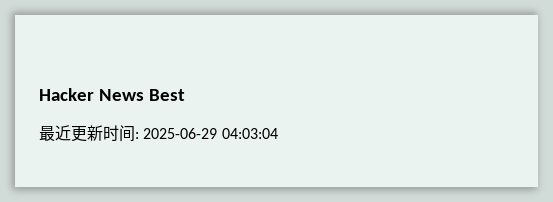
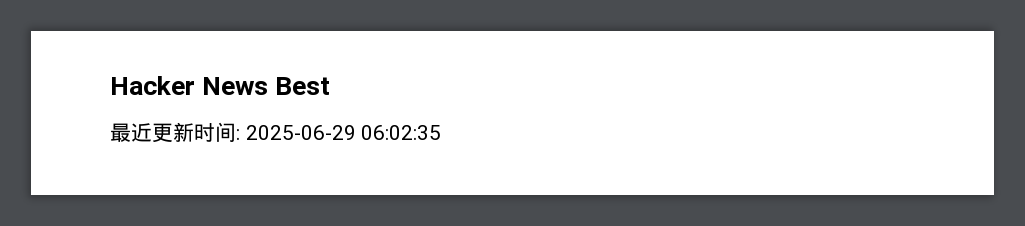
- 最近更新时间: 2025-06-29 04:03:04
+ 最近更新时间: 2025-06-29 06:02:35

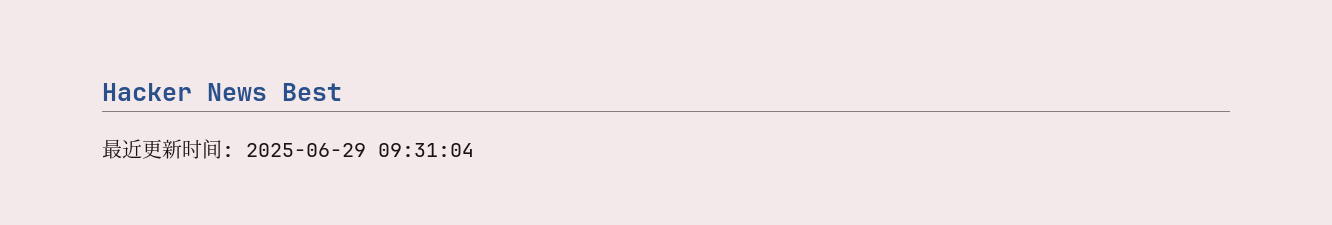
- 最近更新时间: 2025-06-29 06:02:35
+ 最近更新时间: 2025-06-29 09:31:04

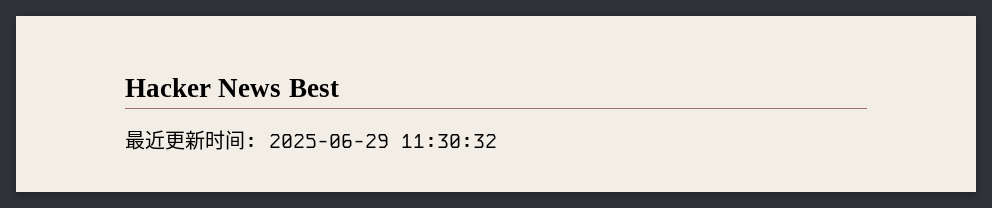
- 最近更新时间: 2025-06-29 09:31:04
+ 最近更新时间: 2025-06-29 11:30:32

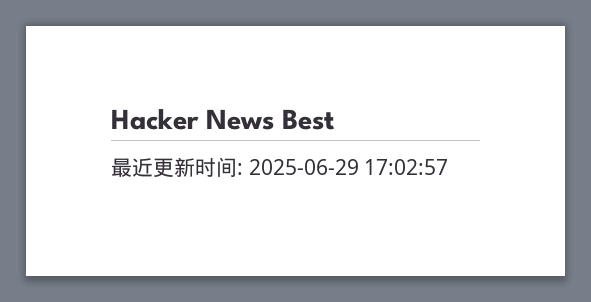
- 最近更新时间: 2025-06-29 11:30:32
+ 最近更新时间: 2025-06-29 17:02:57

